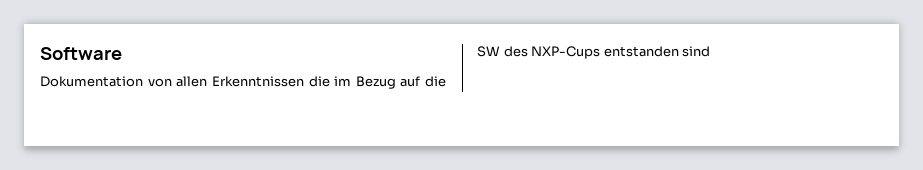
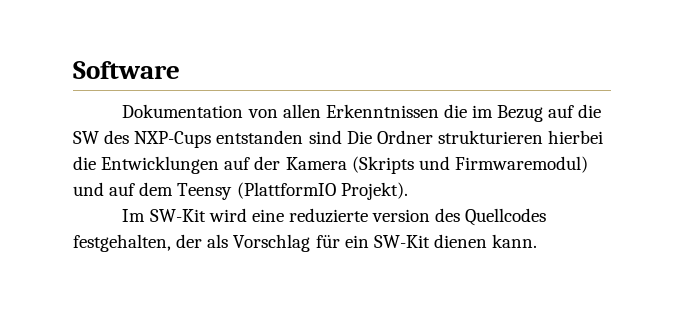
- Dokumentation von allen Erkenntnissen die im Bezug auf die SW des NXP-Cups entstanden sind
+ Dokumentation von allen Erkenntnissen die im Bezug auf die SW des NXP-Cups entstanden sind Die Ordner strukturieren hierbei die Entwicklungen auf der Kamera (Skripts und Firmwaremodul) und auf dem Teensy (PlattformIO Projekt).
+ Im SW-Kit wird eine reduzierte version des Quellcodes festgehalten, der als Vorschlag für ein SW-Kit dienen kann.

